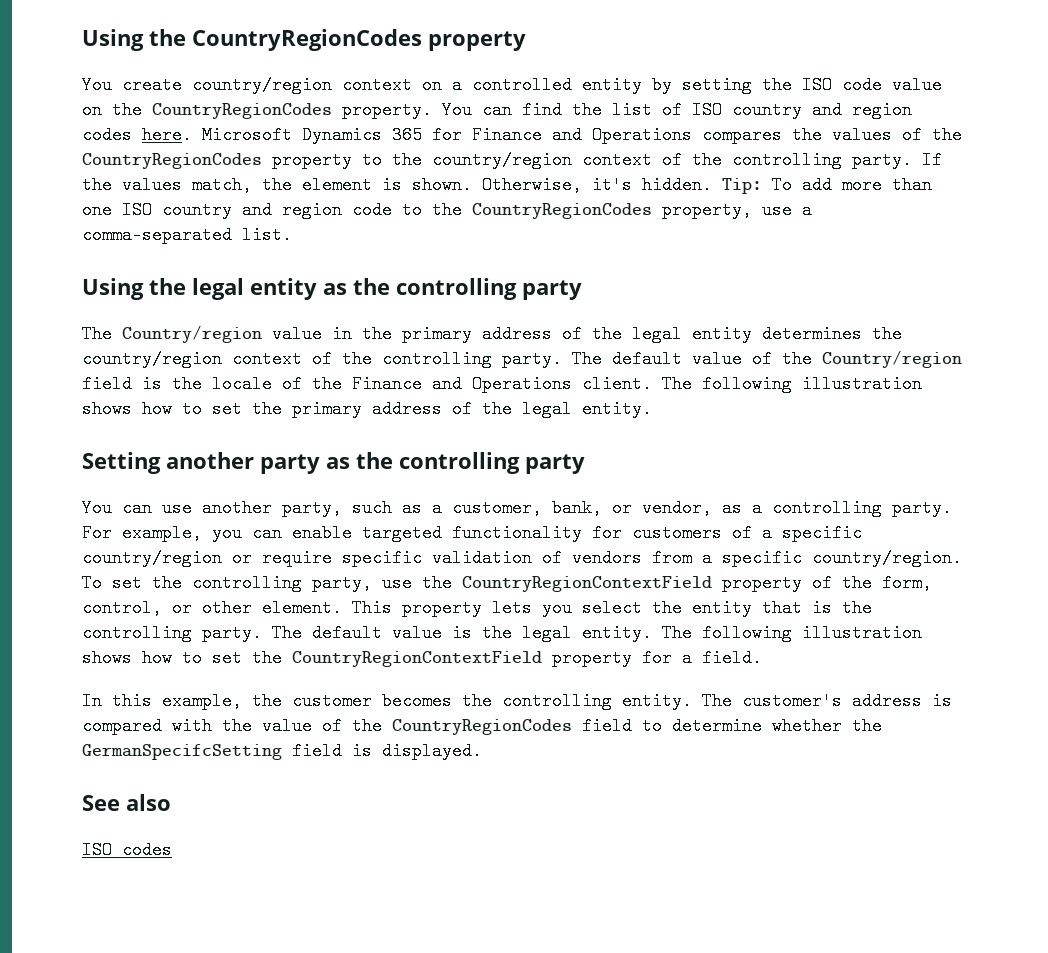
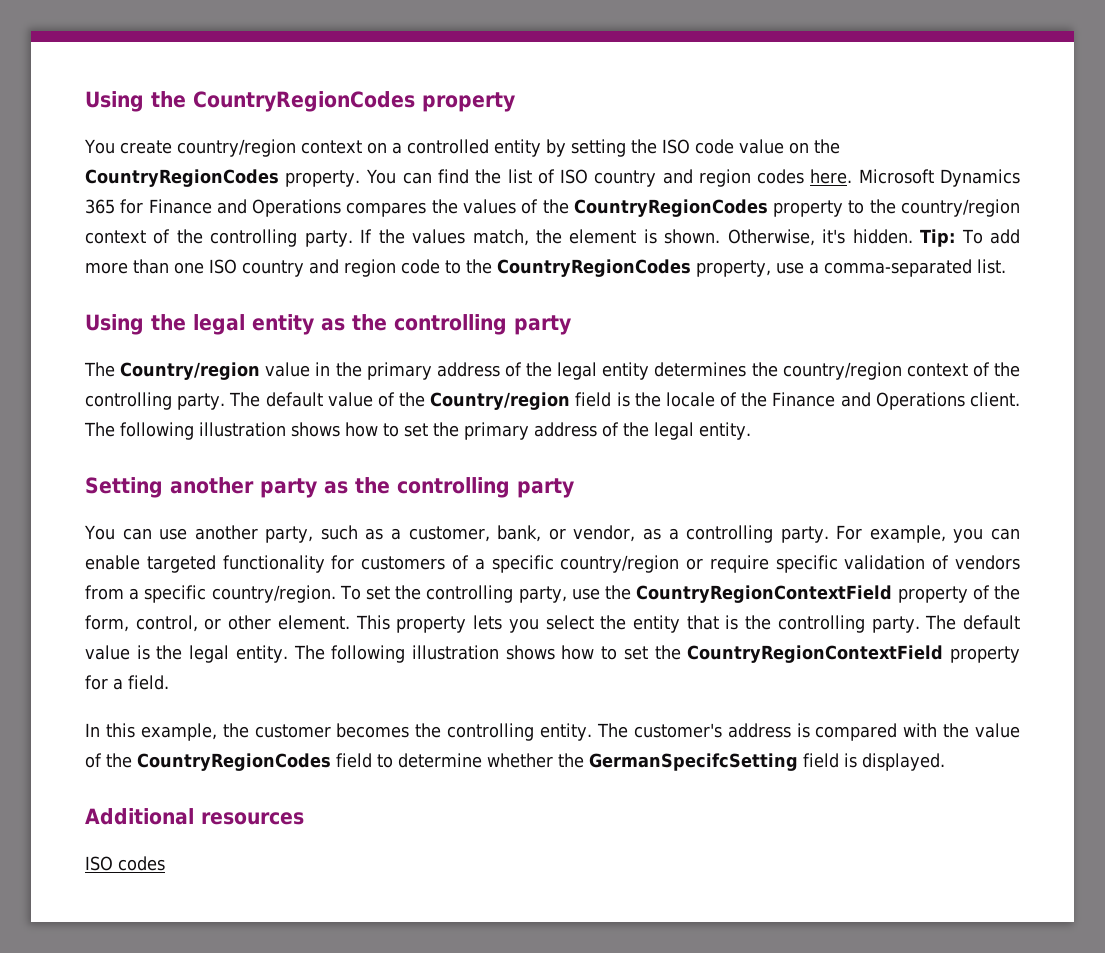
- See also
+ Additional resources

